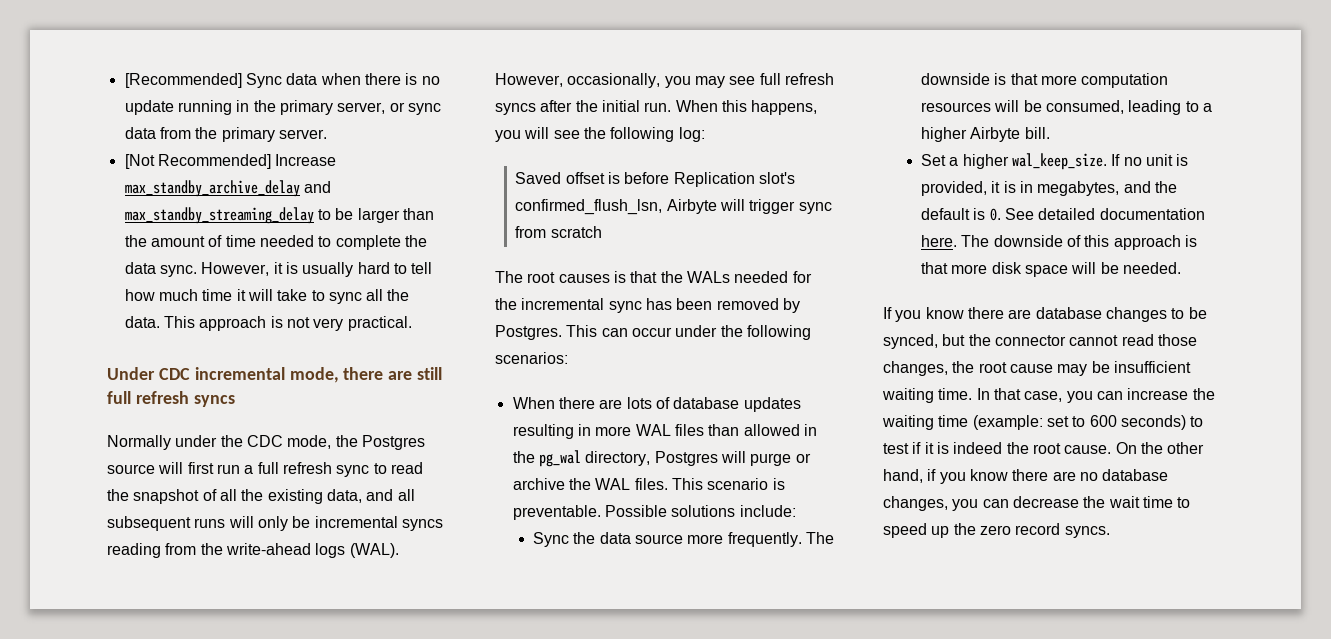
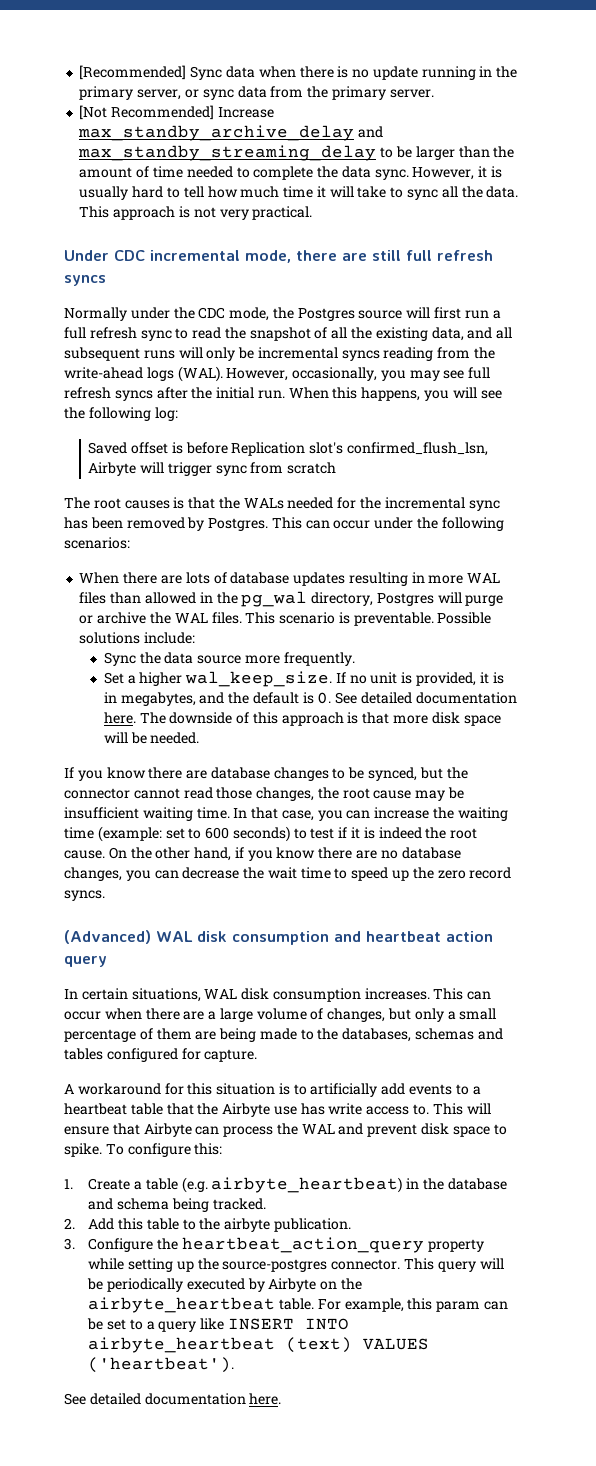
- The downside is that more computation resources will be consumed, leading to a higher Airbyte bill.
+ (Advanced) WAL disk consumption and heartbeat action query
+ In certain situations, WAL disk consumption increases. This can occur when there are a large volume of changes, but only a small percentage of them are being made to the databases, schemas and tables configured for capture.
+ A workaround for this situation is to artificially add events to a heartbeat table that the Airbyte use has write access to. This will ensure that Airbyte can process the WAL and prevent disk space to spike. To configure this:
+ 1. Create a table (e.g. airbyte_heartbeat) in the database and schema being tracked.
+ 2. Add this table to the airbyte publication.
+ 3. Configure the heartbeat_action_query property while setting up the source-postgres connector. This query will be periodically executed by Airbyte on the airbyte_heartbeat table. For example, this param can be set to a query like INSERT INTO airbyte_heartbeat (text) VALUES ('heartbeat').
+ See detailed documentation here.

